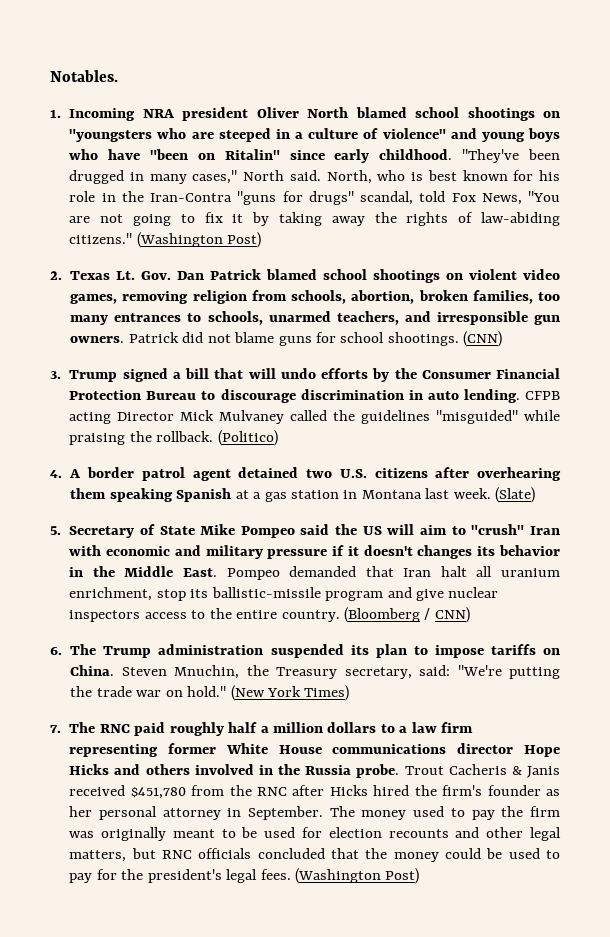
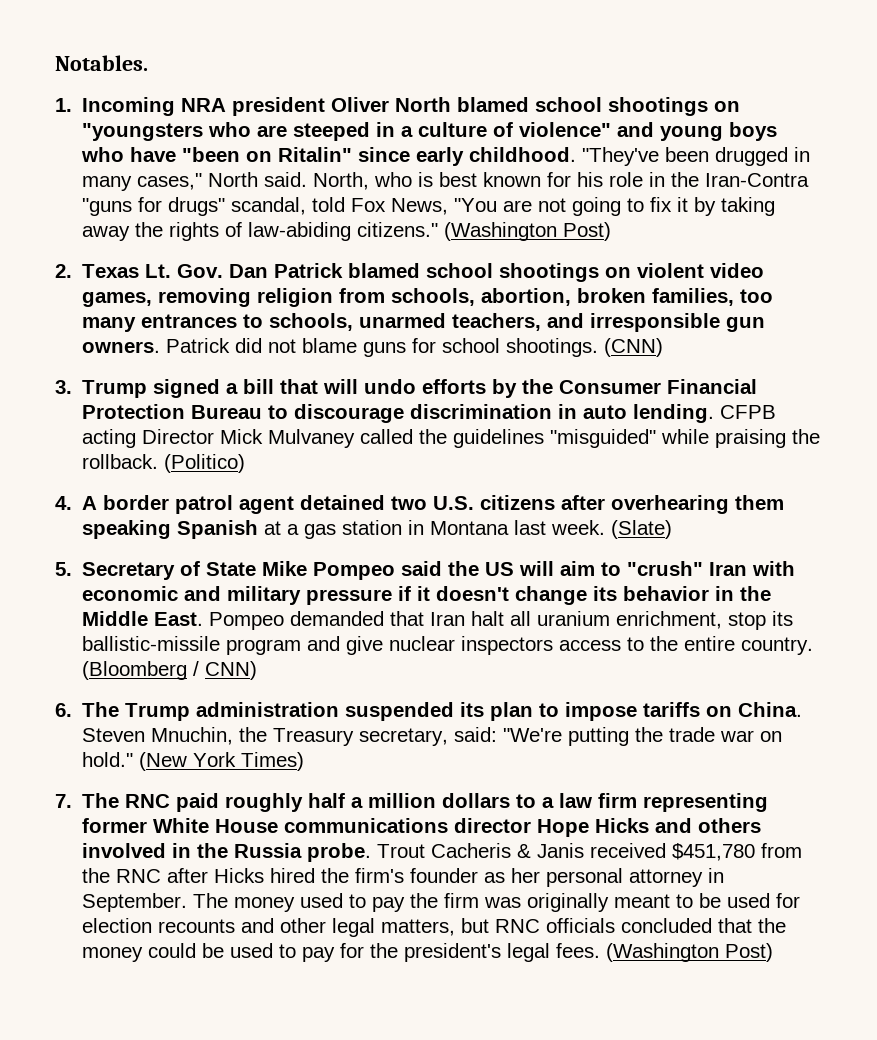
- 5. Secretary of State Mike Pompeo said the US will aim to "crush" Iran with economic and military pressure if it doesn't changes its behavior in the Middle East.
+ 5. Secretary of State Mike Pompeo said the US will aim to "crush" Iran with economic and military pressure if it doesn't change its behavior in the Middle East.

